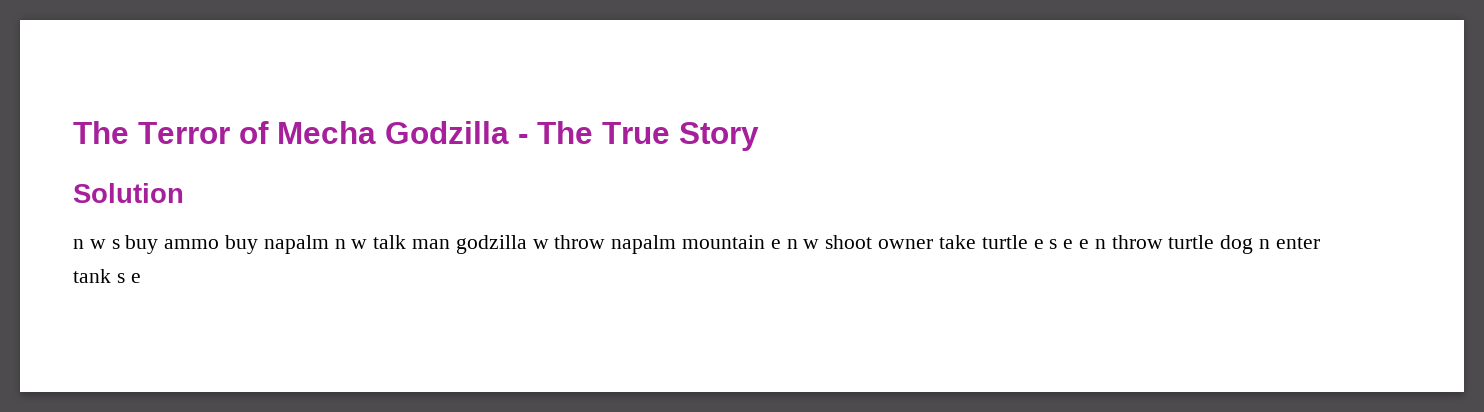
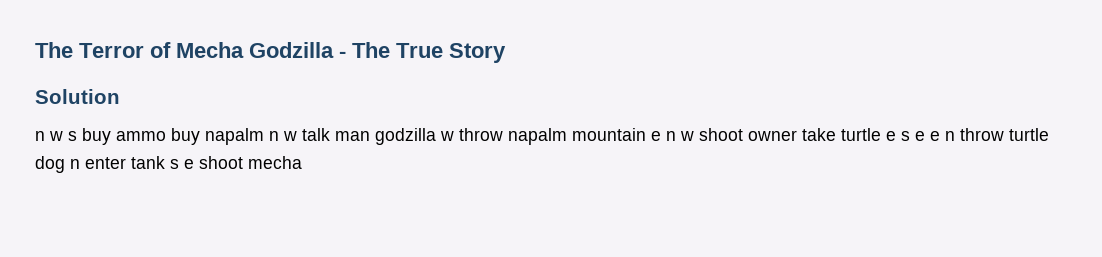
- n w s buy ammo buy napalm n w talk man godzilla w throw napalm mountain e n w shoot owner take turtle e s e e n throw turtle dog n enter tank s e
+ n w s buy ammo buy napalm n w talk man godzilla w throw napalm mountain e n w shoot owner take turtle e s e e n throw turtle dog n enter tank s e shoot mecha

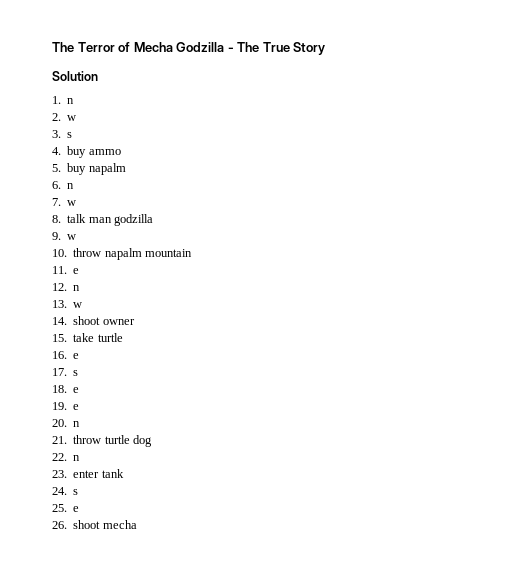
- n w s buy ammo buy napalm n w talk man godzilla w throw napalm mountain e n w shoot owner take turtle e s e e n throw turtle dog n enter tank s e shoot mecha
+ 1. n
+ 2. w
+ 3. s
+ 4. buy ammo
+ 5. buy napalm
+ 6. n
+ 7. w
+ 8. talk man godzilla
+ 9. w
+ 10. throw napalm mountain
+ 11. e
+ 12. n
+ 13. w
+ 14. shoot owner
+ 15. take turtle
+ 16. e
+ 17. s
+ 18. e
+ 19. e
+ 20. n
+ 21. throw turtle dog
+ 22. n
+ 23. enter tank
+ 24. s
+ 25. e
+ 26. shoot mecha

